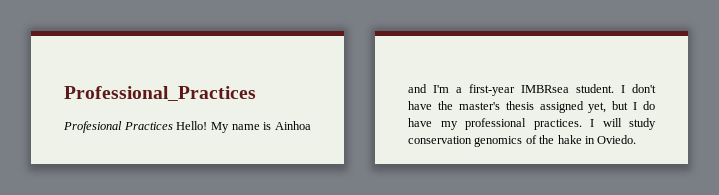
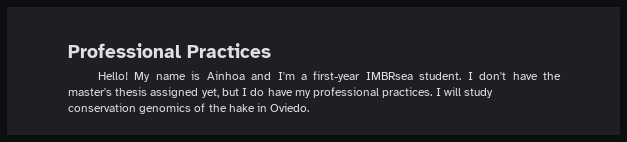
- Professional_Practices
- Profesional Practices Hello!
+ Professional Practices
+ Hello!

